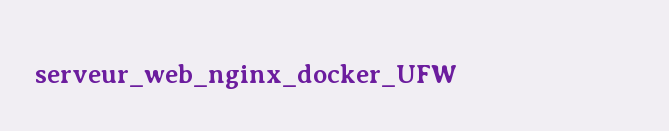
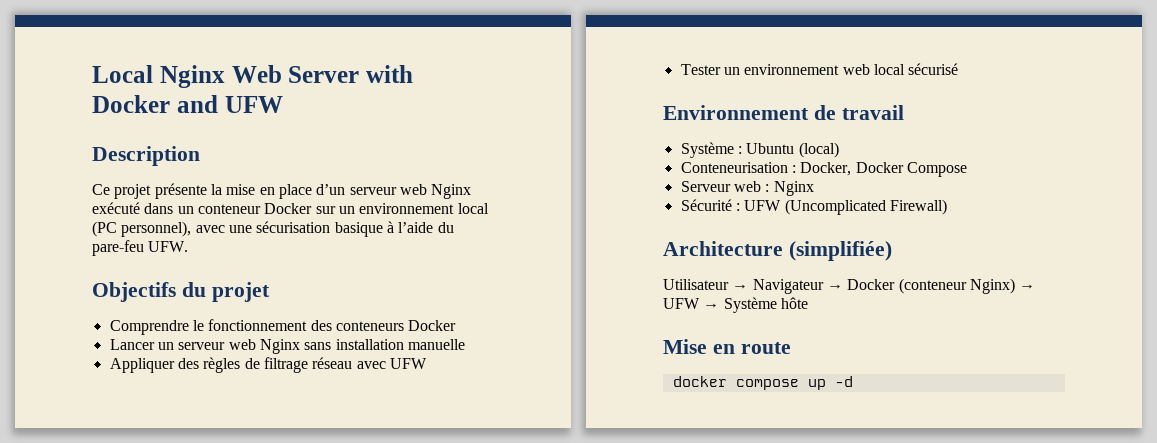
- serveur_web_nginx_docker_UFW
+ Local Nginx Web Server with Docker and UFW
+ Description
+ Ce projet présente la mise en place d’un serveur web Nginx exécuté dans un conteneur Docker sur un environnement local (PC personnel), avec une sécurisation basique à l’aide du pare-feu UFW.
+ Objectifs du projet
+ Comprendre le fonctionnement des conteneurs Docker
+ Lancer un serveur web Nginx sans installation manuelle
+ Appliquer des règles de filtrage réseau avec UFW
+ Tester un environnement web local sécurisé
+ Environnement de travail
+ Système : Ubuntu (local)
+ Conteneurisation : Docker, Docker Compose
+ Serveur web : Nginx
+ Sécurité : UFW (Uncomplicated Firewall)
+ Architecture (simplifiée)
+ Utilisateur → Navigateur → Docker (conteneur Nginx) → UFW → Système hôte
+ Mise en route
+ docker compose up -d

